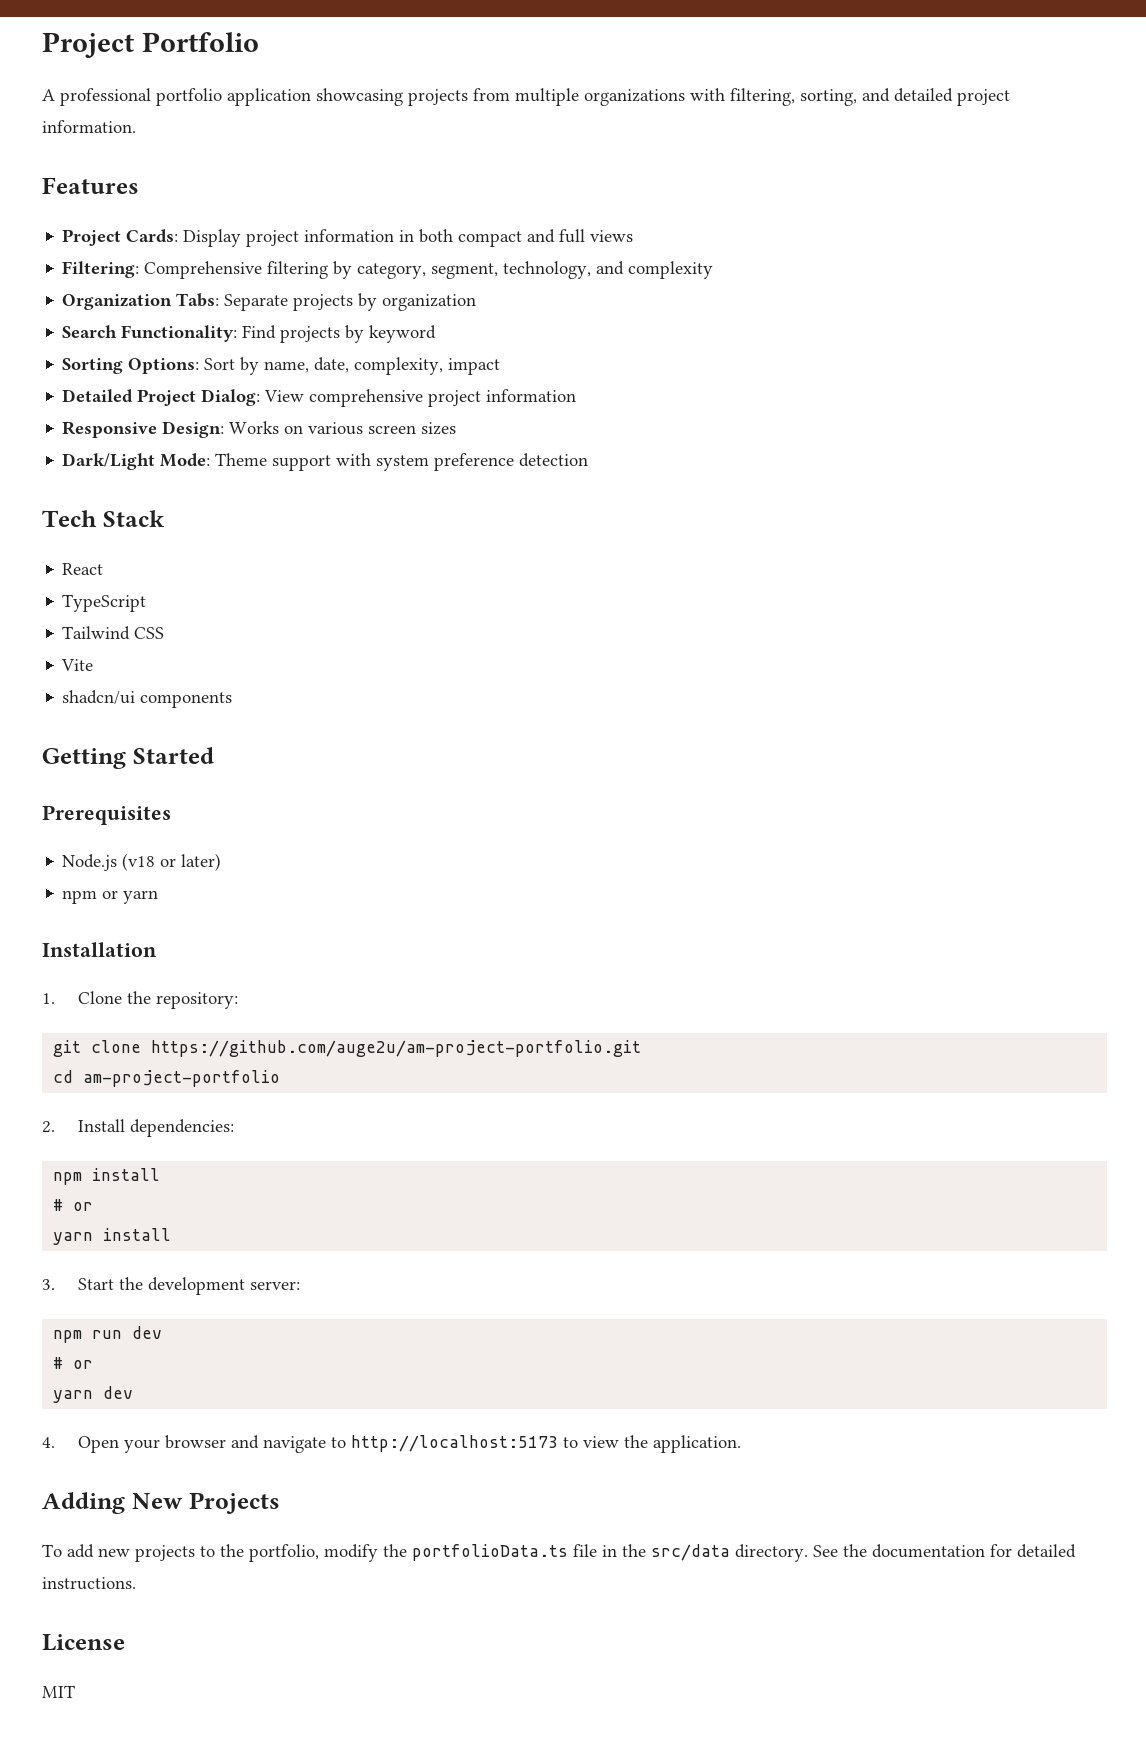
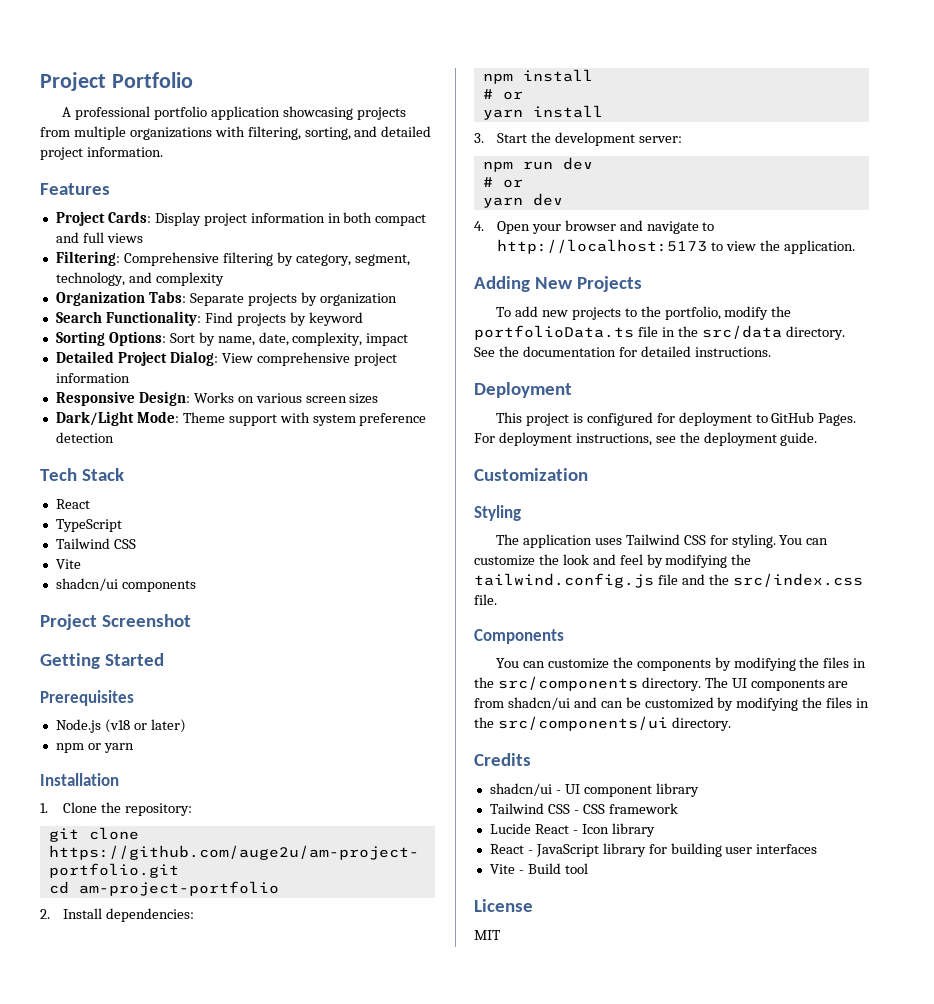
+ Project Screenshot
+ Deployment
+ This project is configured for deployment to GitHub Pages. For deployment instructions, see the deployment guide.
+ Customization
+ Styling
+ The application uses Tailwind CSS for styling. You can customize the look and feel by modifying the tailwind.config.js file and the src/index.css file.
+ Components
+ You can customize the components by modifying the files in the src/components directory. The UI components are from shadcn/ui and can be customized by modifying the files in the src/components/ui directory.
+ Credits
+ shadcn/ui - UI component library
+ Tailwind CSS - CSS framework
+ Lucide React - Icon library
+ React - JavaScript library for building user interfaces
+ Vite - Build tool

